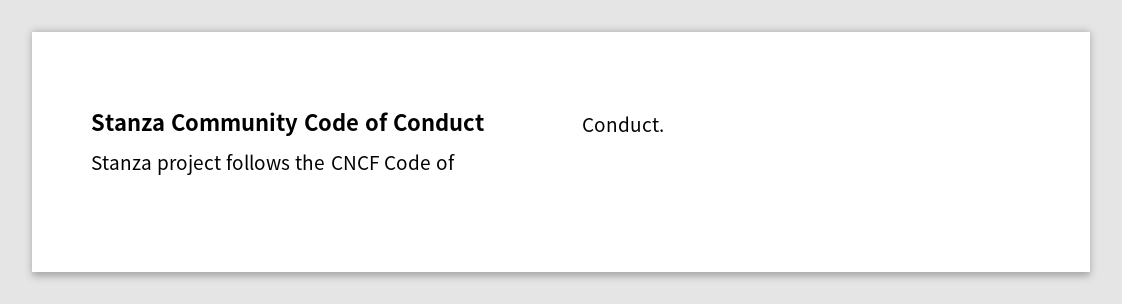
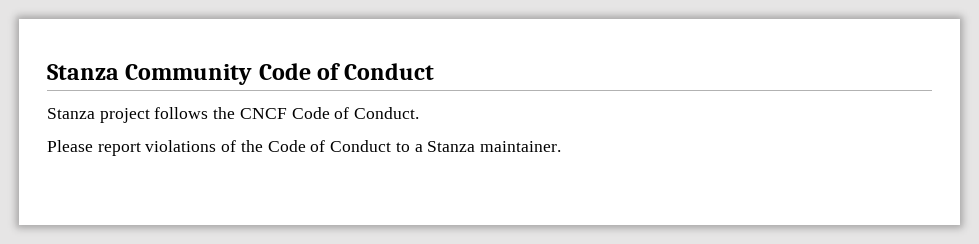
+ Please report violations of the Code of Conduct to a Stanza maintainer.

